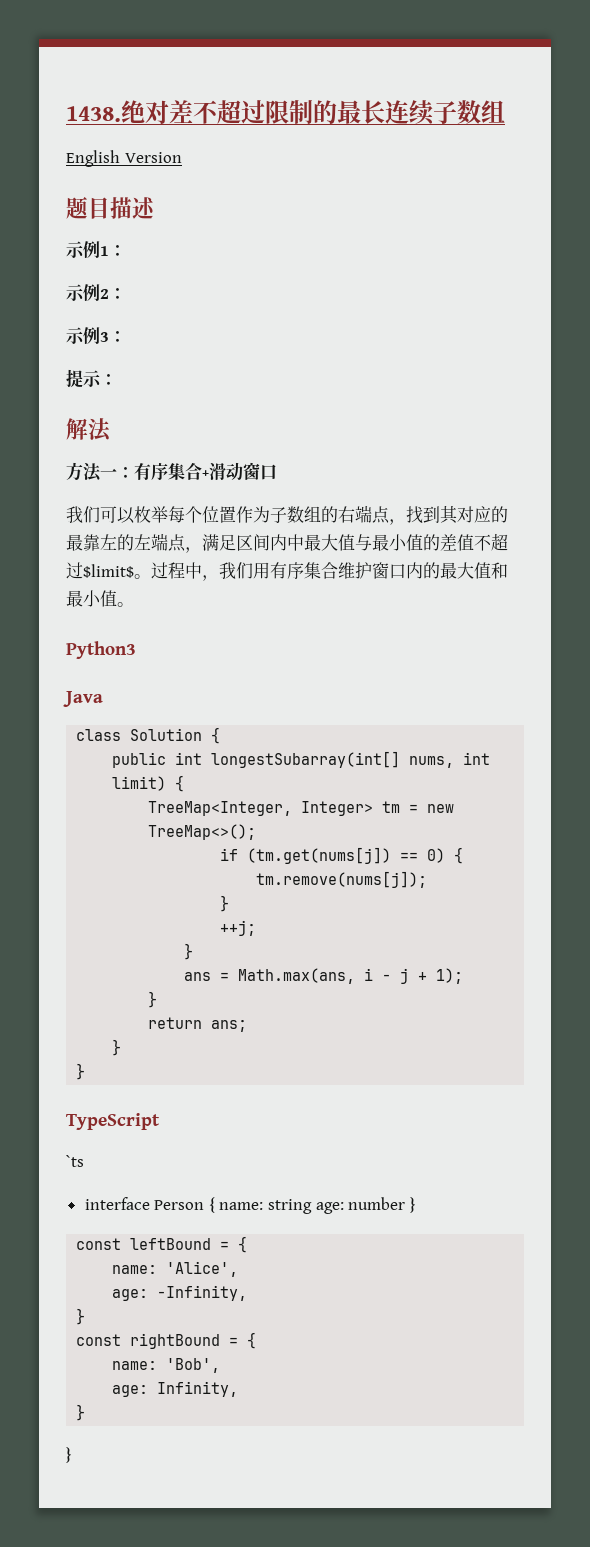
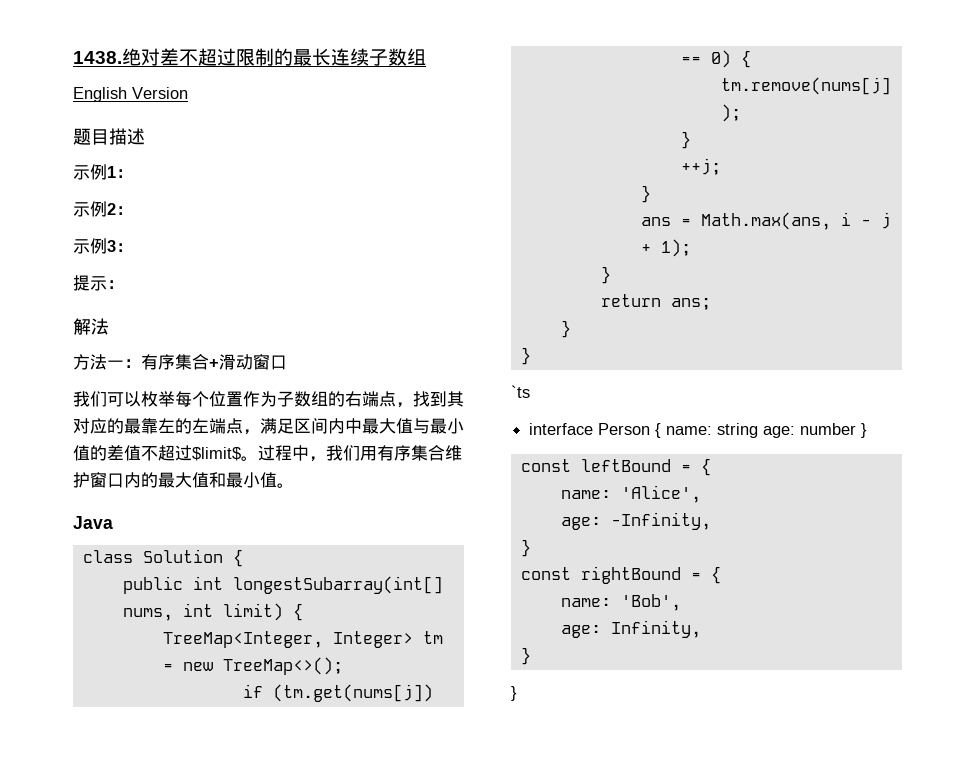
- Python3
- TypeScript

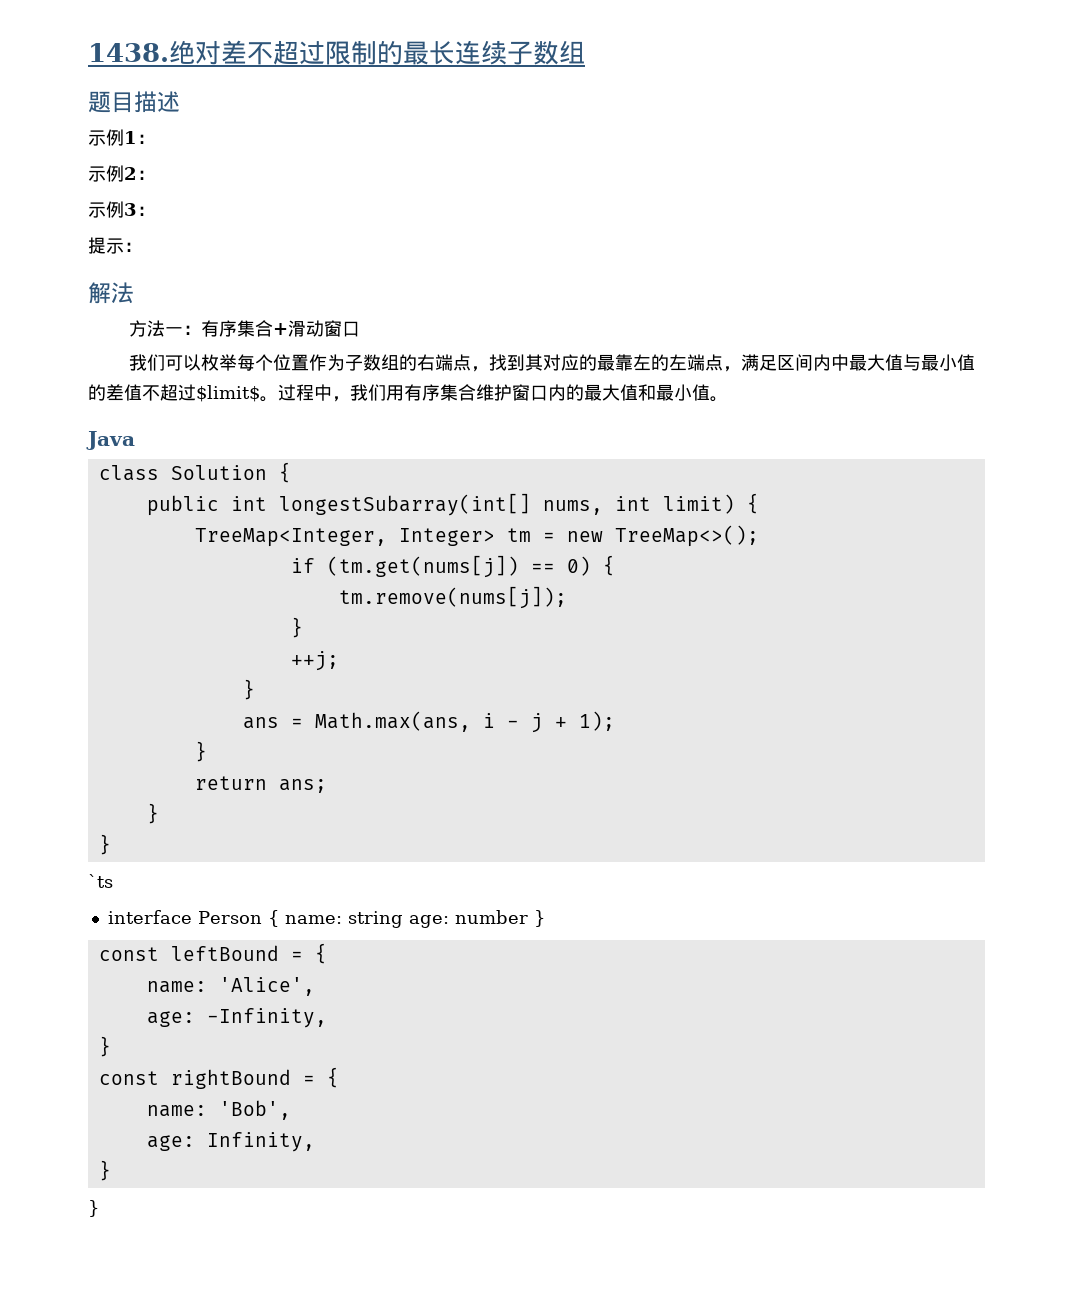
- English Version

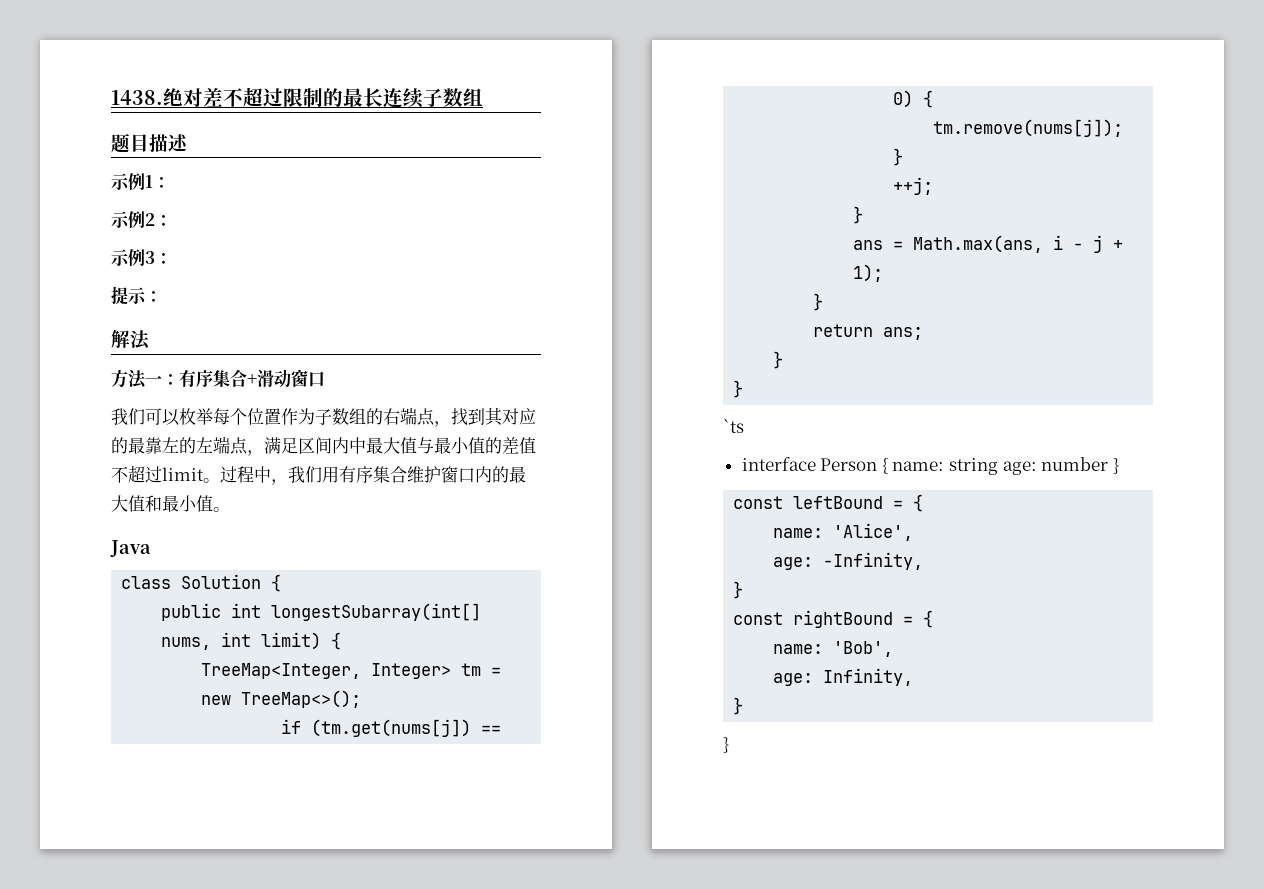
- 我们可以枚举每个位置作为子数组的右端点，找到其对应的最靠左的左端点，满足区间内中最大值与最小值的差值不超过$limit$。
+ 我们可以枚举每个位置作为子数组的右端点，找到其对应的最靠左的左端点，满足区间内中最大值与最小值的差值不超过limit。

